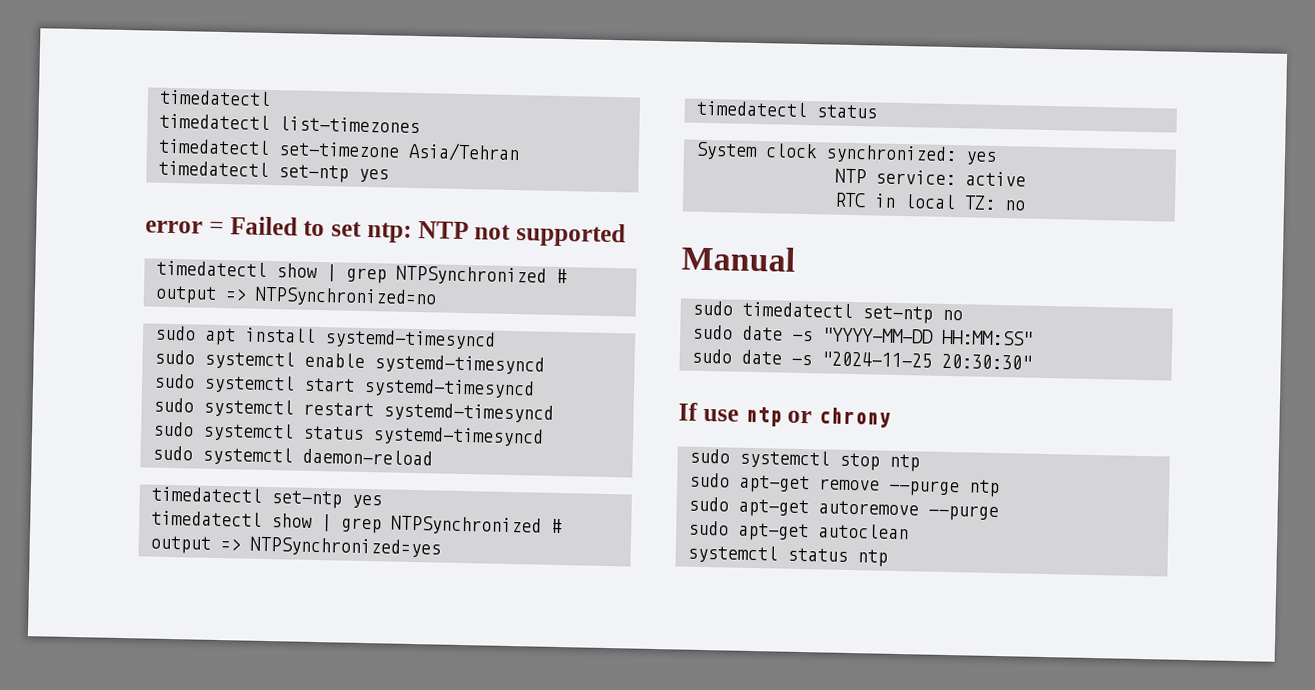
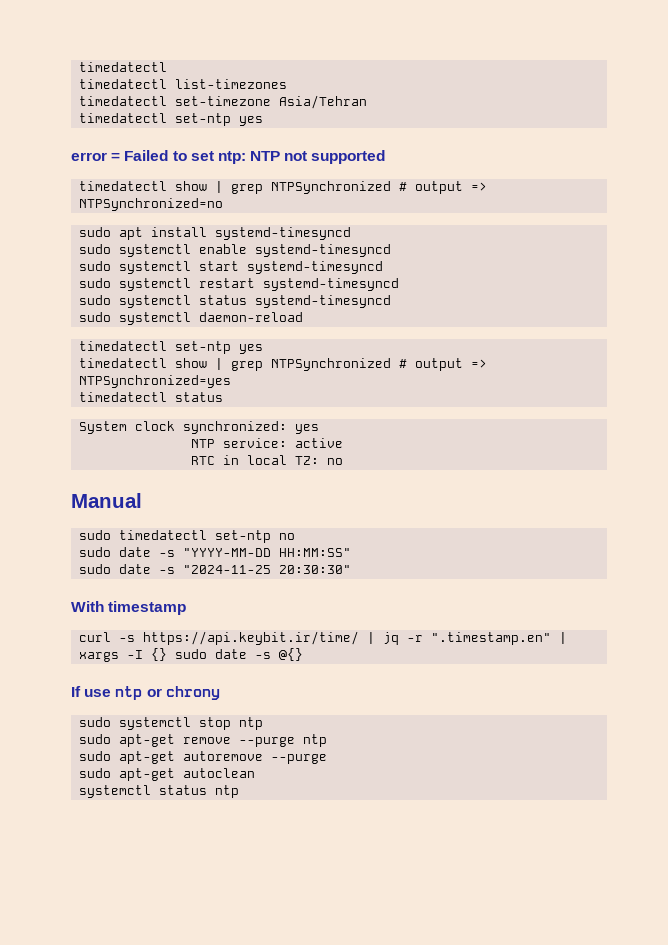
+ With timestamp
+ curl -s https://api.keybit.ir/time/ | jq -r ".timestamp.en" | xargs -I {} sudo date -s @{}

